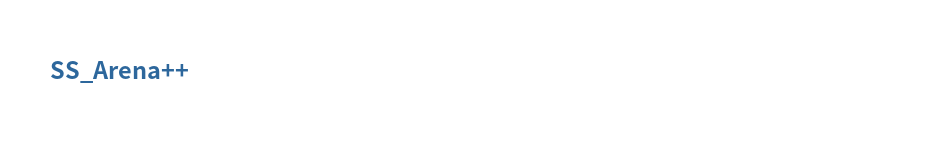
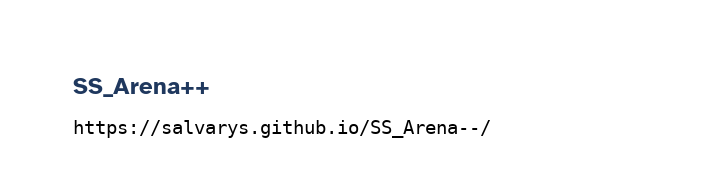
+ https://salvarys.github.io/SS_Arena--/

